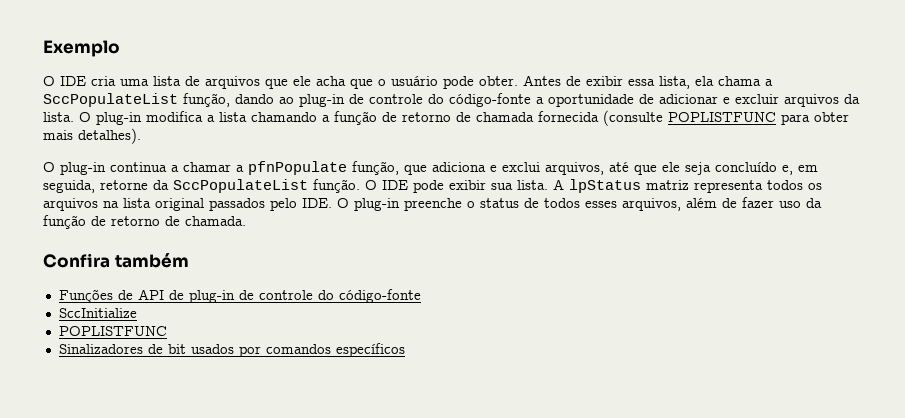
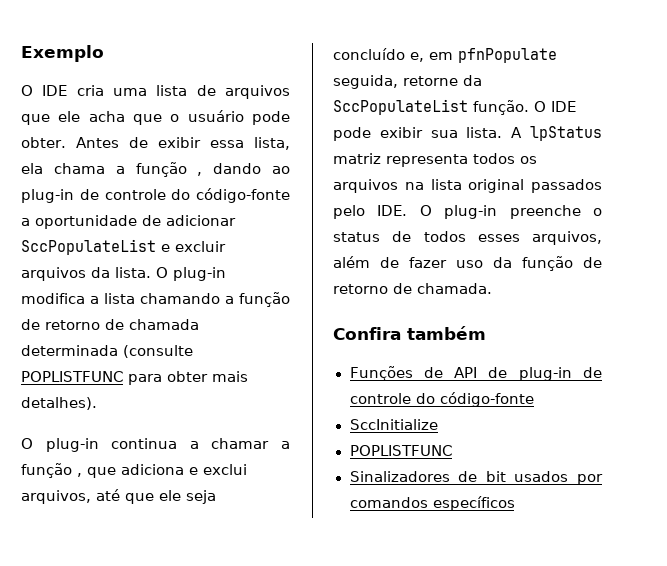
- Antes de exibir essa lista, ela chama a SccPopulateList função, dando ao plug-in de controle do código-fonte a oportunidade de adicionar e excluir arquivos da lista.
+ Antes de exibir essa lista, ela chama a função , dando ao plug-in de controle do código-fonte a oportunidade de adicionar SccPopulateList e excluir arquivos da lista.
- O plug-in modifica a lista chamando a função de retorno de chamada fornecida (consulte POPLISTFUNC para obter mais detalhes).
+ O plug-in modifica a lista chamando a função de retorno de chamada determinada (consulte POPLISTFUNC para obter mais detalhes).
- O plug-in continua a chamar a pfnPopulate função, que adiciona e exclui arquivos, até que ele seja concluído e, em seguida, retorne da SccPopulateList função.
+ O plug-in continua a chamar a função , que adiciona e exclui arquivos, até que ele seja concluído e, em pfnPopulate seguida, retorne da SccPopulateList função.

